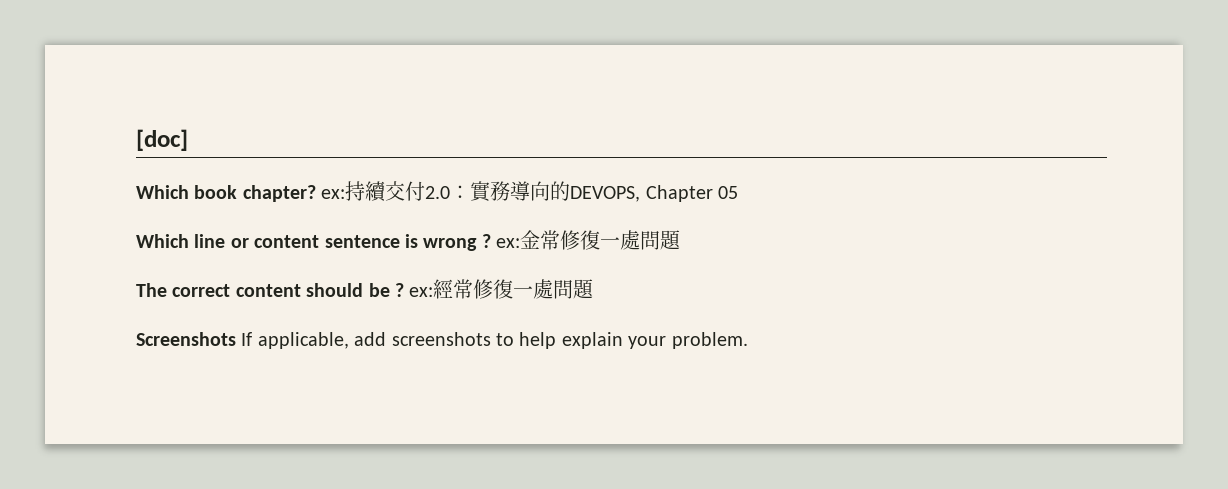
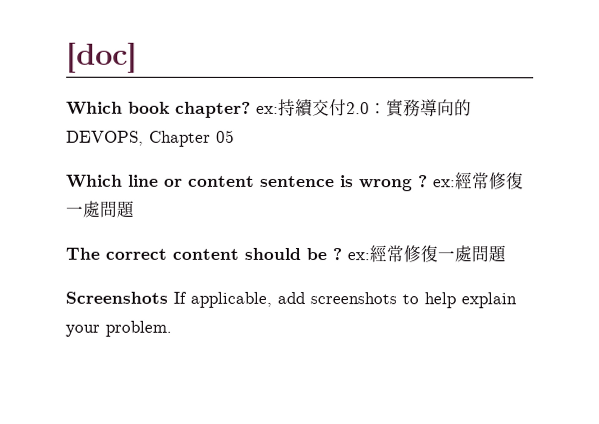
- Which line or content sentence is wrong ? ex:金常修復一處問題
+ Which line or content sentence is wrong ? ex:經常修復一處問題

